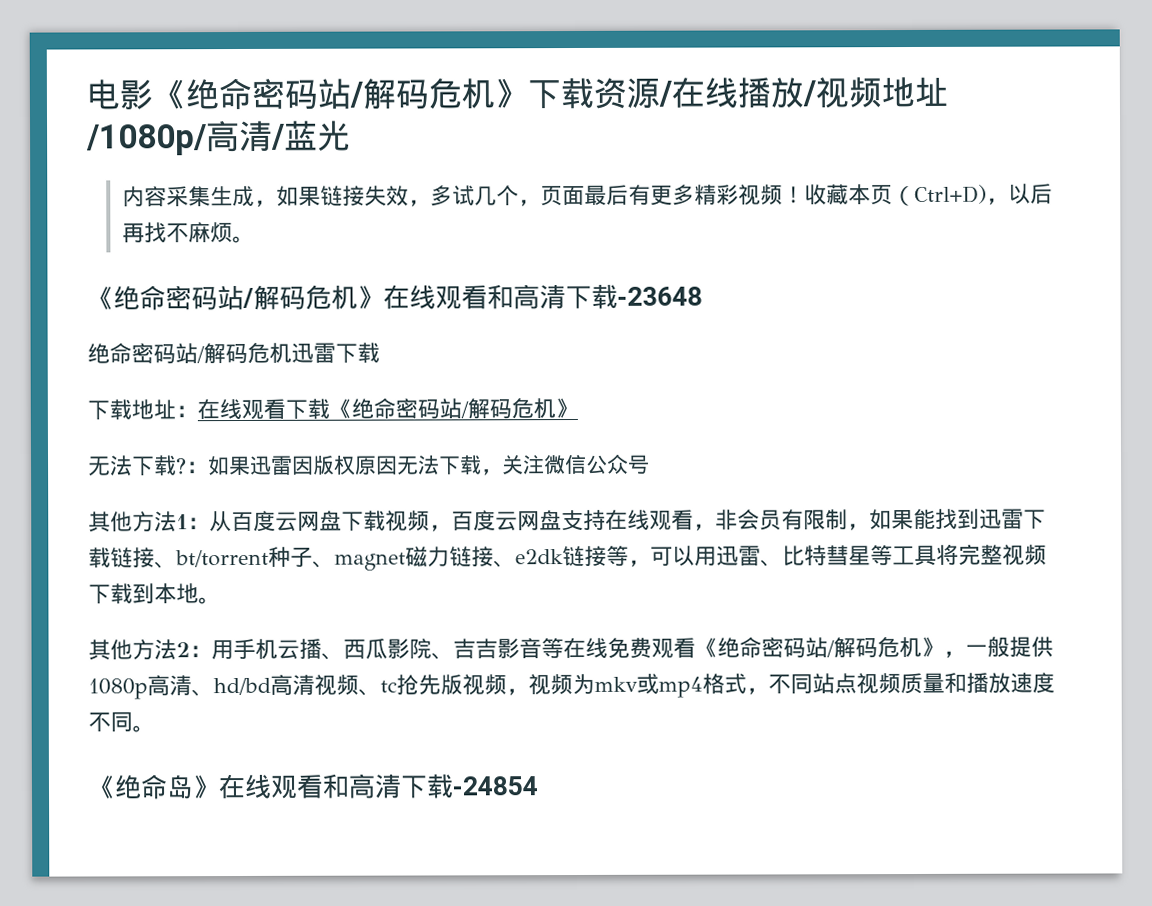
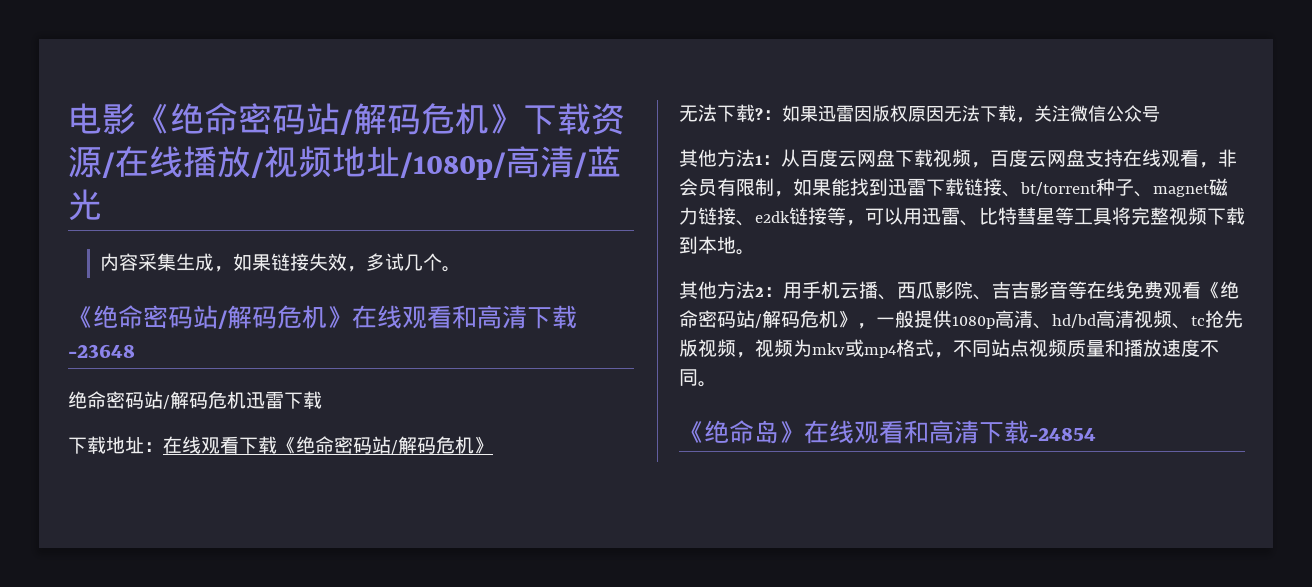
- 内容采集生成，如果链接失效，多试几个，页面最后有更多精彩视频！收藏本页（Ctrl+D)，以后再找不麻烦。
+ 内容采集生成，如果链接失效，多试几个。

